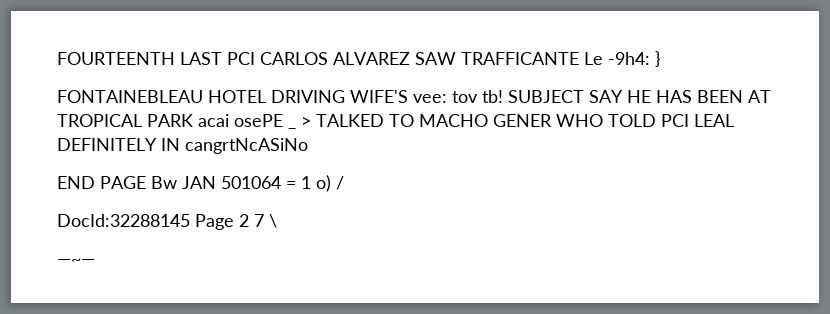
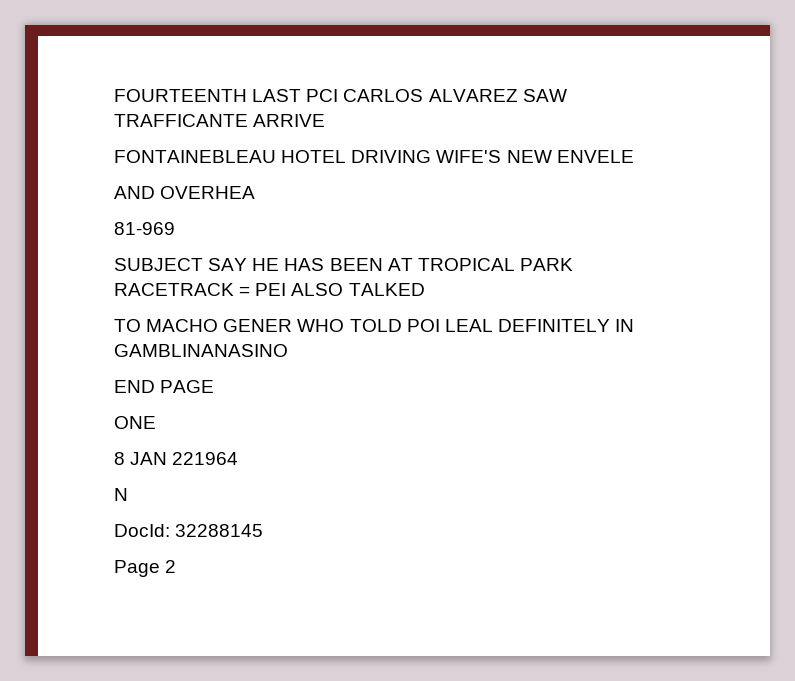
- FOURTEENTH LAST PCI CARLOS ALVAREZ SAW TRAFFICANTE Le -9h4: }
+ FOURTEENTH LAST PCI CARLOS ALVAREZ SAW TRAFFICANTE ARRIVE
- FONTAINEBLEAU HOTEL DRIVING WIFE'S vee: tov tb! SUBJECT SAY HE HAS BEEN AT TROPICAL PARK acai osePE _ > TALKED TO MACHO GENER WHO TOLD PCI LEAL DEFINITELY IN cangrtNcASiNo
+ FONTAINEBLEAU HOTEL DRIVING WIFE'S NEW ENVELE
+ AND OVERHEA
+ 81-969
+ SUBJECT SAY HE HAS BEEN AT TROPICAL PARK RACETRACK = PEI ALSO TALKED
+ TO MACHO GENER WHO TOLD POI LEAL DEFINITELY IN GAMBLINANASINO
- END PAGE Bw JAN 501064 = 1 o) /
- DocId:32288145 Page 2 7 \
- —~—
+ END PAGE
+ ONE
+ 8 JAN 221964
+ N
+ DocId: 32288145
+ Page 2

